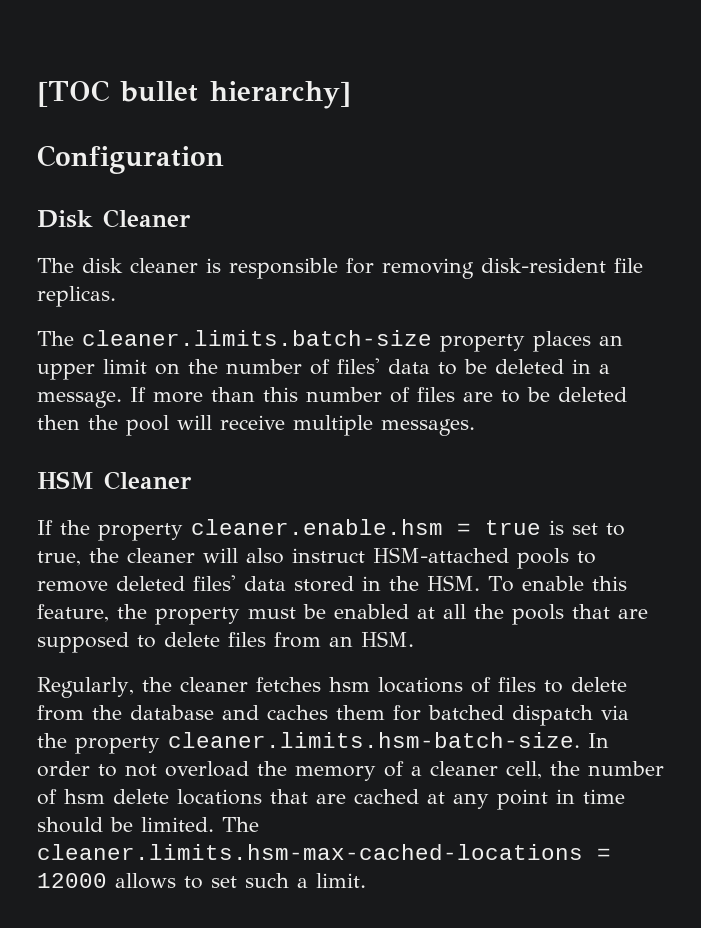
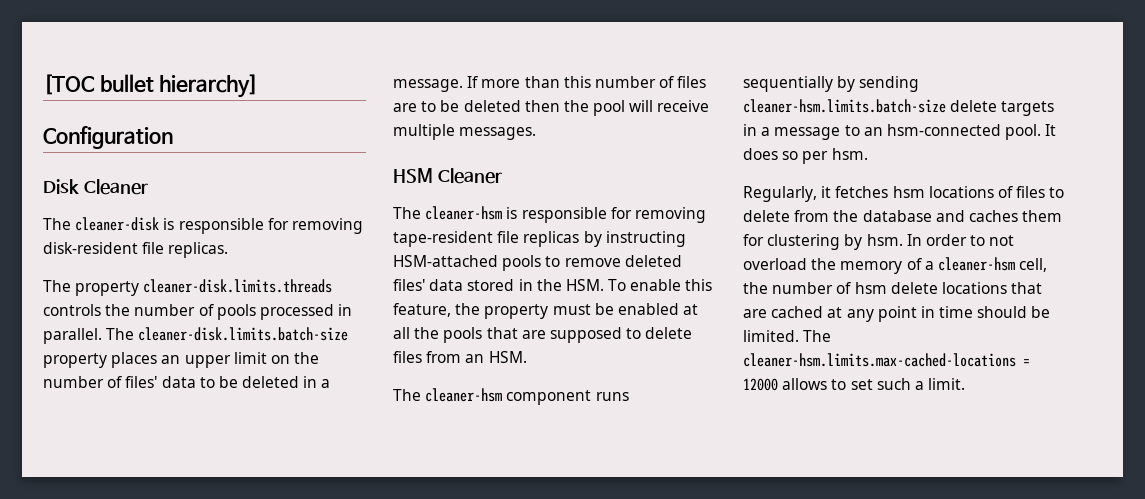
- The disk cleaner is responsible for removing disk-resident file replicas.
+ The cleaner-disk is responsible for removing disk-resident file replicas.
- The cleaner.limits.batch-size property places an upper limit on the number of files' data to be deleted in a message.
+ The property cleaner-disk.limits.threads controls the number of pools processed in parallel. The cleaner-disk.limits.batch-size property places an upper limit on the number of files' data to be deleted in a message.
- If the property cleaner.enable.hsm = true is set to true, the cleaner will also instruct HSM-attached pools to remove deleted files' data stored in the HSM. To enable this feature, the property must be enabled at all the pools that are supposed to delete files from an HSM.
+ The cleaner-hsm is responsible for removing tape-resident file replicas by instructing HSM-attached pools to remove deleted files' data stored in the HSM. To enable this feature, the property must be enabled at all the pools that are supposed to delete files from an HSM.
+ The cleaner-hsm component runs sequentially by sending cleaner-hsm.limits.batch-size delete targets in a message to an hsm-connected pool. It does so per hsm.
- Regularly, the cleaner fetches hsm locations of files to delete from the database and caches them for batched dispatch via the property cleaner.limits.hsm-batch-size. In order to not overload the memory of a cleaner cell, the number of hsm delete locations that are cached at any point in time should be limited.
+ Regularly, it fetches hsm locations of files to delete from the database and caches them for clustering by hsm. In order to not overload the memory of a cleaner-hsm cell, the number of hsm delete locations that are cached at any point in time should be limited.
- The cleaner.limits.hsm-max-cached-locations = 12000 allows to set such a limit.
+ The cleaner-hsm.limits.max-cached-locations = 12000 allows to set such a limit.

